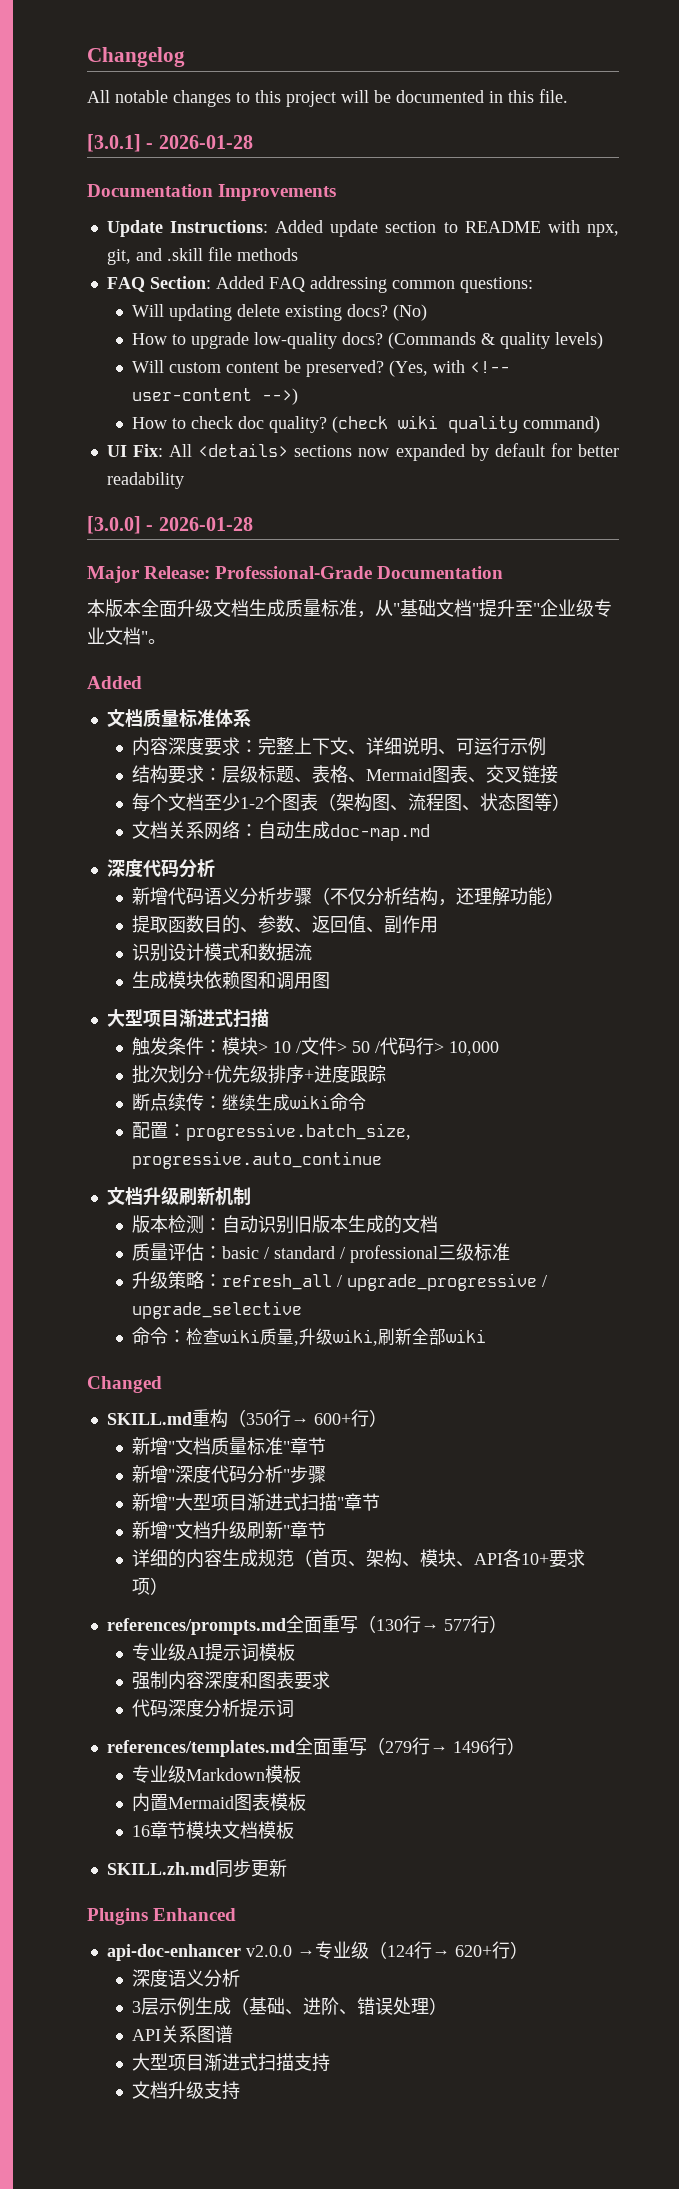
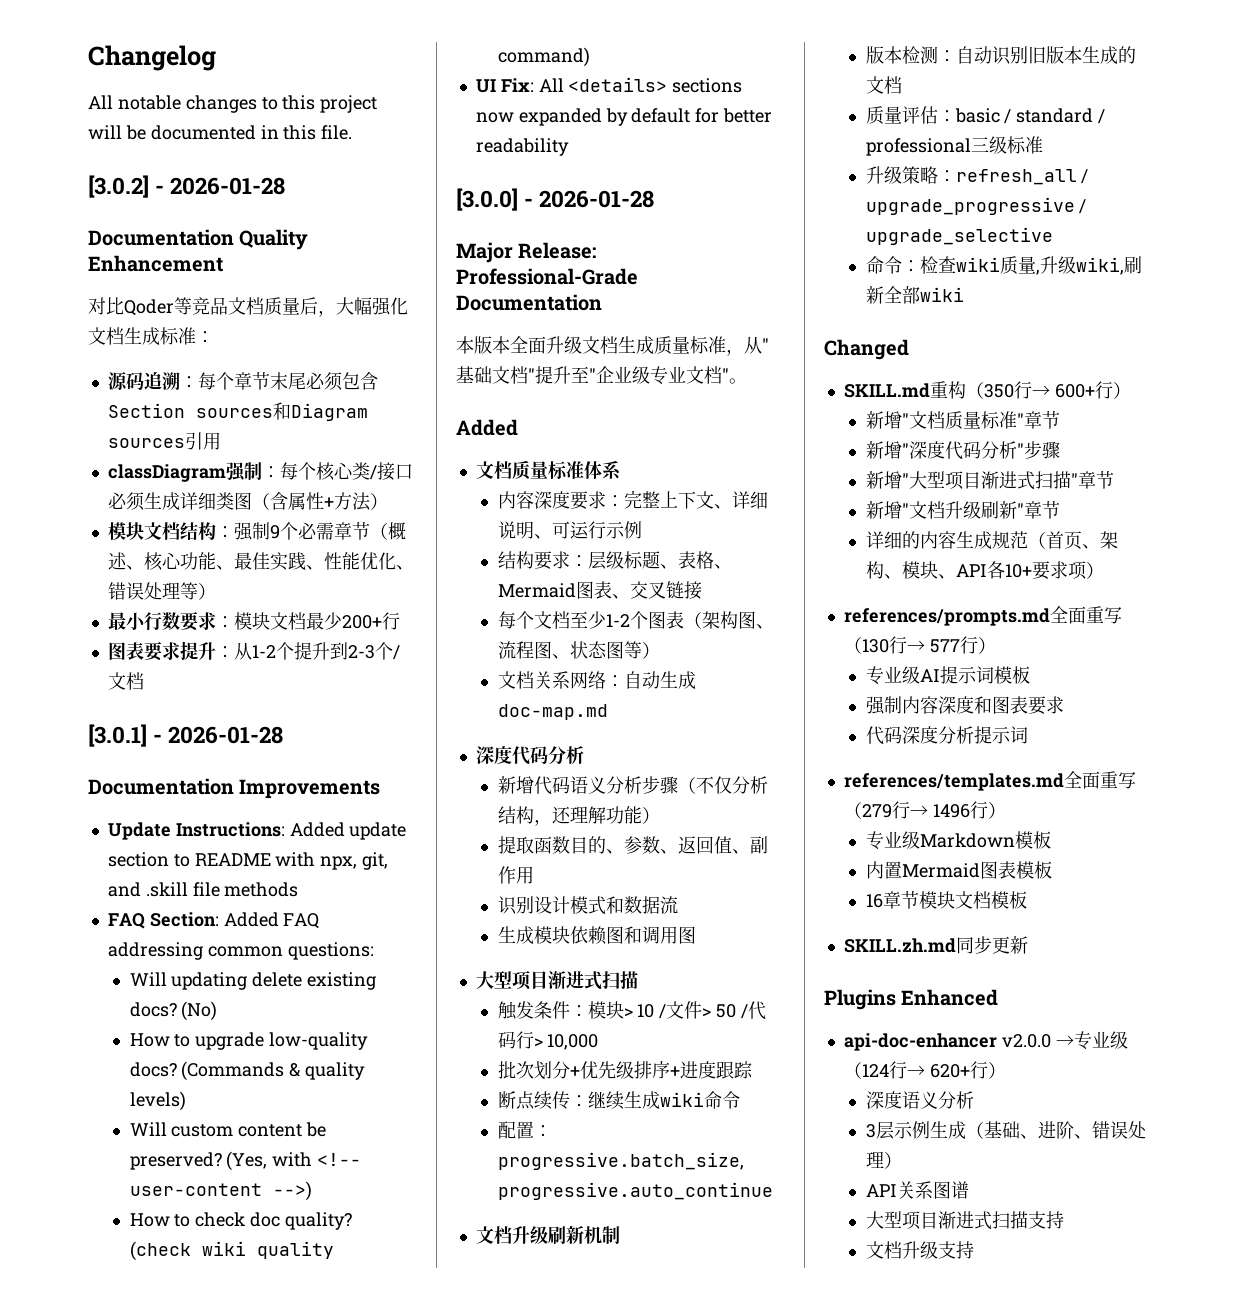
+ [3.0.2] - 2026-01-28
+ Documentation Quality Enhancement
+ 对比Qoder等竞品文档质量后，大幅强化文档生成标准：
+ 源码追溯：每个章节末尾必须包含Section sources和Diagram sources引用
+ classDiagram强制：每个核心类/接口必须生成详细类图（含属性+方法）
+ 模块文档结构：强制9个必需章节（概述、核心功能、最佳实践、性能优化、错误处理等）
+ 最小行数要求：模块文档最少200+行
+ 图表要求提升：从1-2个提升到2-3个/文档

